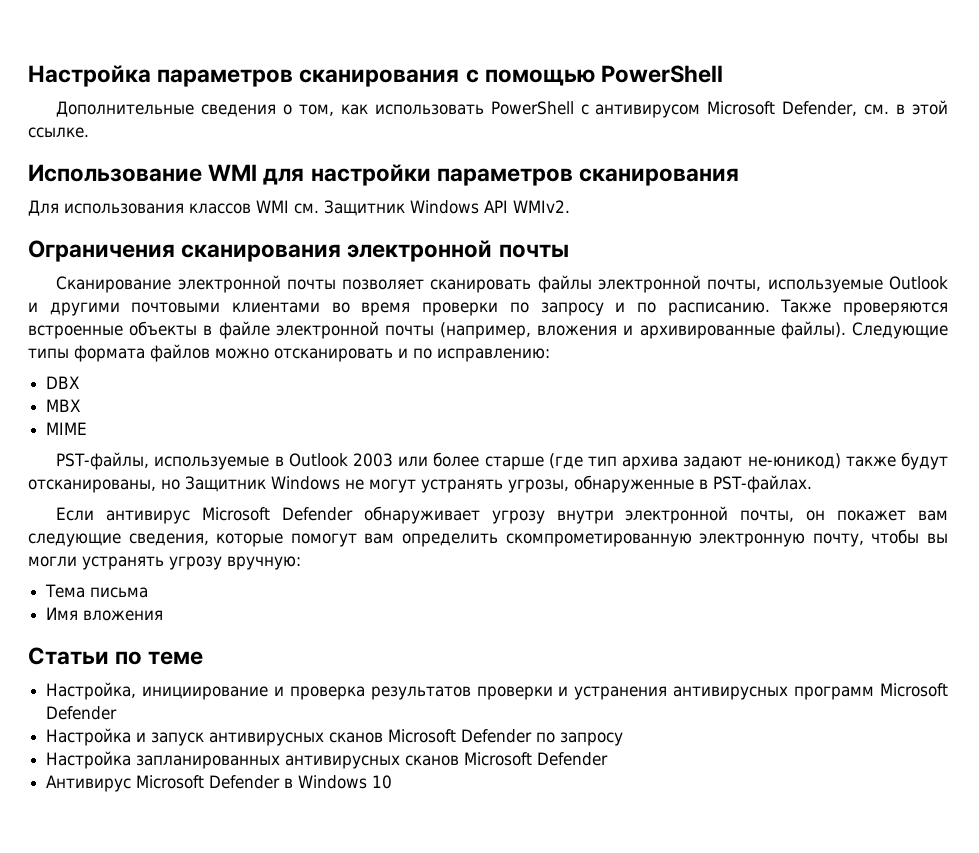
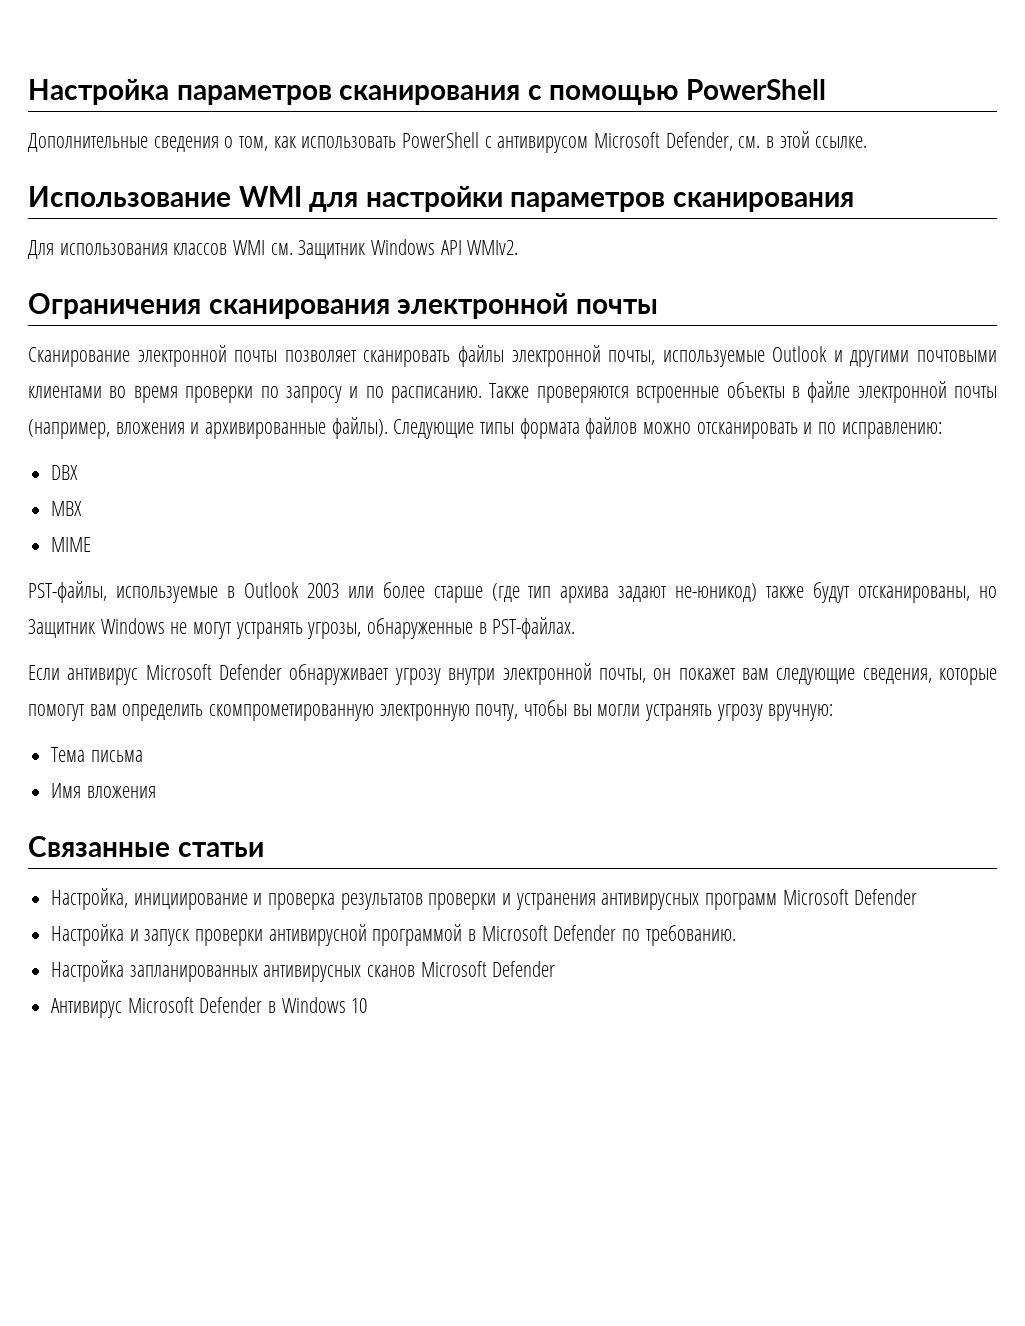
- Статьи по теме
+ Связанные статьи
- Настройка и запуск антивирусных сканов Microsoft Defender по запросу
+ Настройка и запуск проверки антивирусной программой в Microsoft Defender по требованию.

